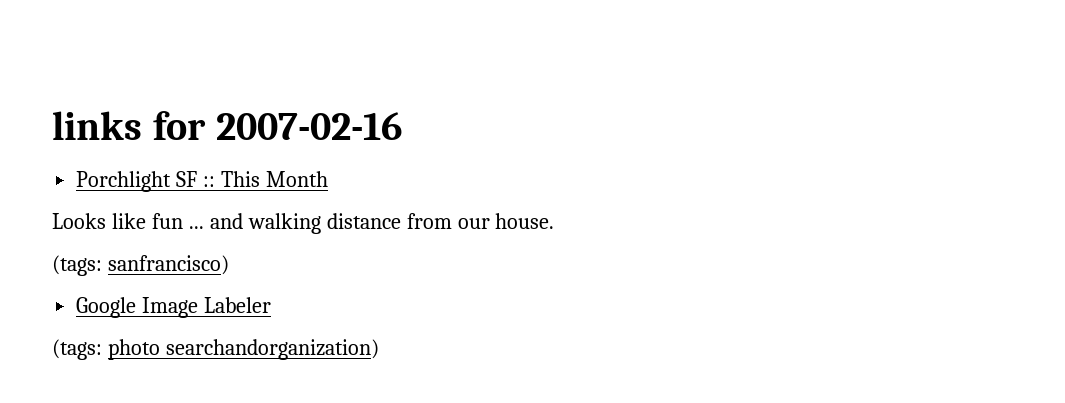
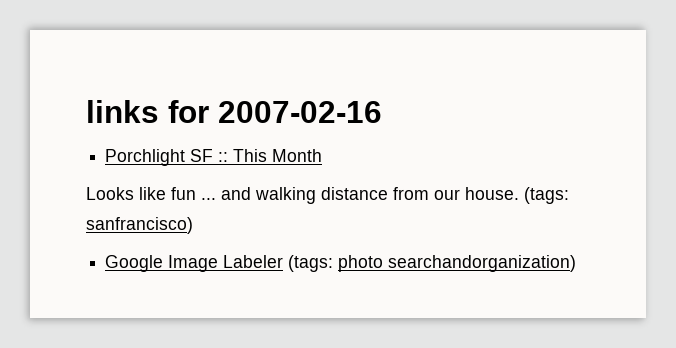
- Looks like fun ... and walking distance from our house.
- (tags: sanfrancisco)
+ Looks like fun ... and walking distance from our house. (tags: sanfrancisco)
- Google Image Labeler
- (tags: photo searchandorganization)
+ Google Image Labeler (tags: photo searchandorganization)

